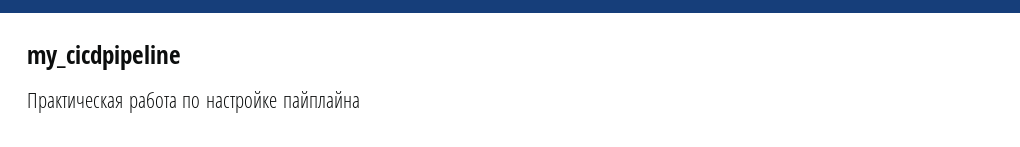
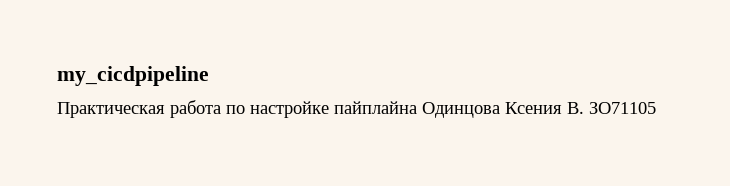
- Практическая работа по настройке пайплайна
+ Практическая работа по настройке пайплайна Одинцова Ксения В. ЗО71105

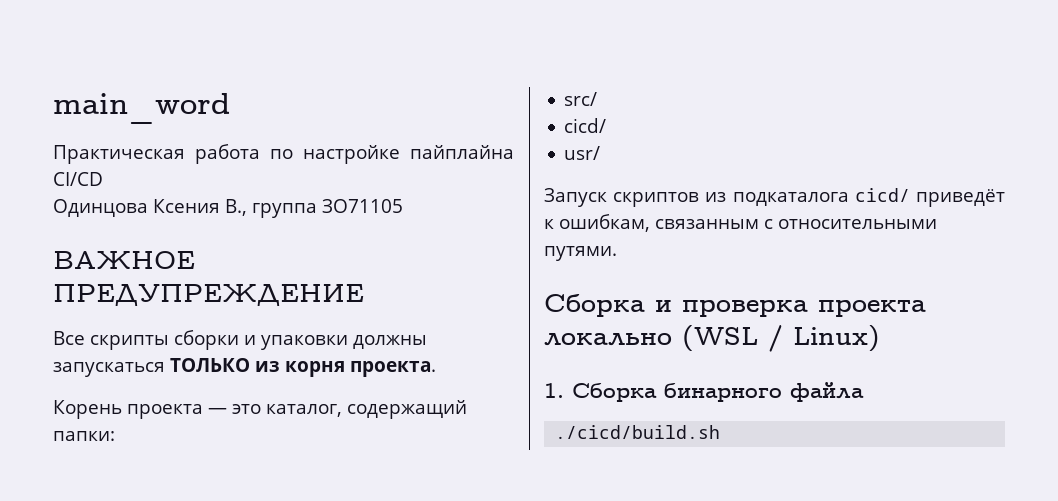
- my_cicdpipeline
+ main_word
- Практическая работа по настройке пайплайна Одинцова Ксения В. ЗО71105
+ Практическая работа по настройке пайплайна CI/CD
+ Одинцова Ксения В., группа ЗО71105
+ ВАЖНОЕ ПРЕДУПРЕЖДЕНИЕ
+ Все скрипты сборки и упаковки должны запускаться ТОЛЬКО из корня проекта.
+ Корень проекта — это каталог, содержащий папки:
+ src/
+ cicd/
+ usr/
+ Запуск скриптов из подкаталога cicd/ приведёт к ошибкам, связанным с относительными путями.
+ Сборка и проверка проекта локально (WSL / Linux)
+ 1. Сборка бинарного файла
+ ./cicd/build.sh

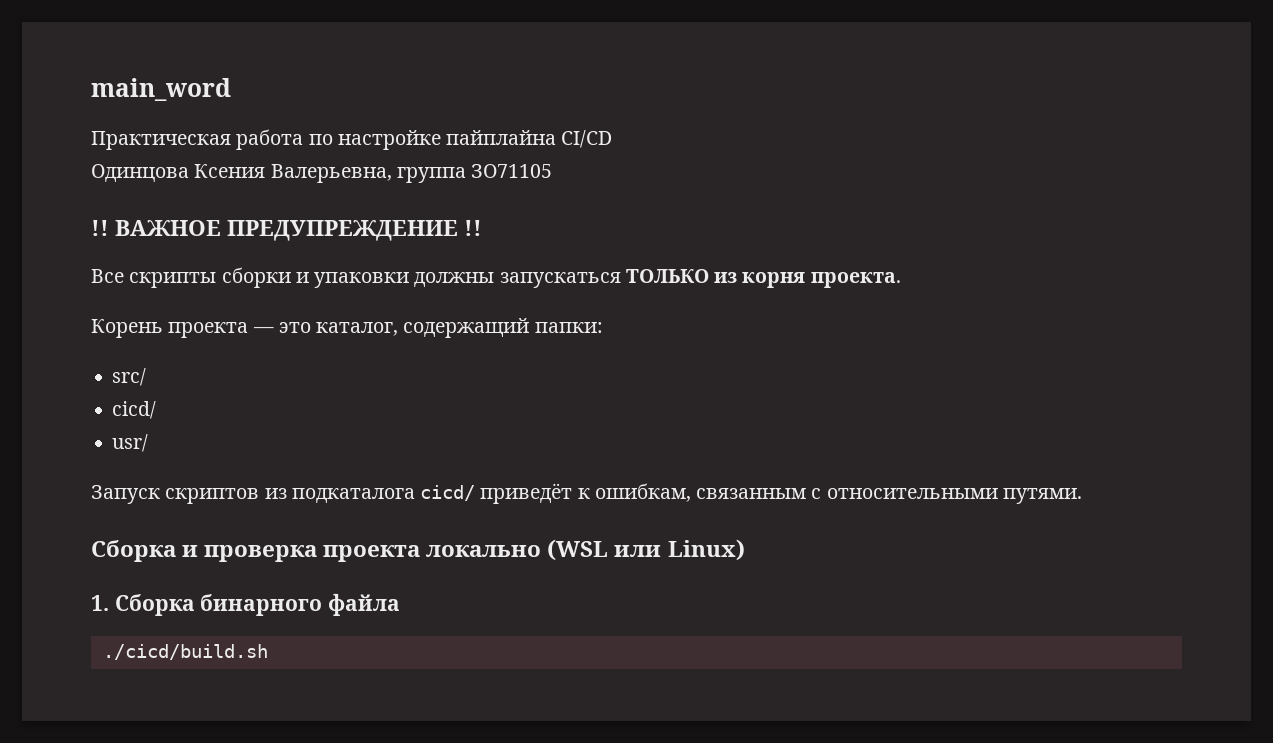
- Одинцова Ксения В., группа ЗО71105
- ВАЖНОЕ ПРЕДУПРЕЖДЕНИЕ
+ Одинцова Ксения Валерьевна, группа ЗО71105
+ !! ВАЖНОЕ ПРЕДУПРЕЖДЕНИЕ !!
- Сборка и проверка проекта локально (WSL / Linux)
+ Сборка и проверка проекта локально (WSL или Linux)

